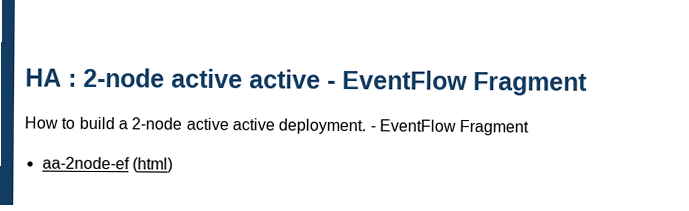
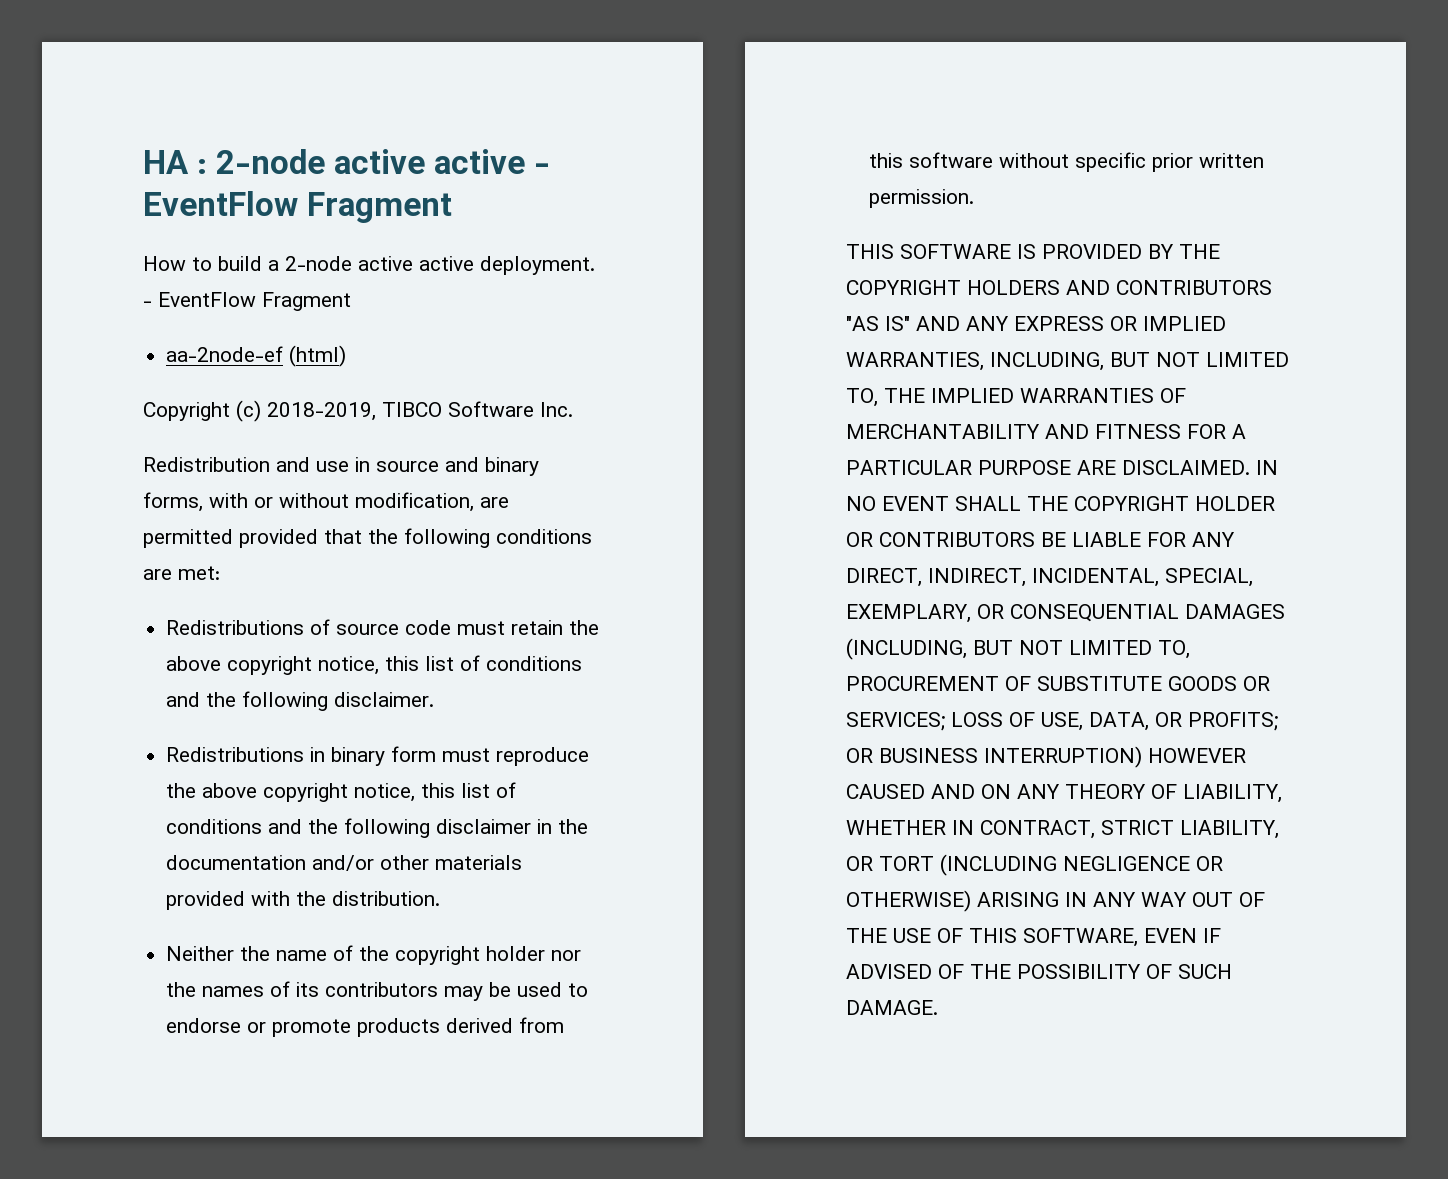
+ Copyright (c) 2018-2019, TIBCO Software Inc.
+ Redistribution and use in source and binary forms, with or without modification, are permitted provided that the following conditions are met:
+ Redistributions of source code must retain the above copyright notice, this list of conditions and the following disclaimer.
+ Redistributions in binary form must reproduce the above copyright notice, this list of conditions and the following disclaimer in the documentation and/or other materials provided with the distribution.
+ Neither the name of the copyright holder nor the names of its contributors may be used to endorse or promote products derived from this software without specific prior written permission.
+ THIS SOFTWARE IS PROVIDED BY THE COPYRIGHT HOLDERS AND CONTRIBUTORS "AS IS" AND ANY EXPRESS OR IMPLIED WARRANTIES, INCLUDING, BUT NOT LIMITED TO, THE IMPLIED WARRANTIES OF MERCHANTABILITY AND FITNESS FOR A PARTICULAR PURPOSE ARE DISCLAIMED. IN NO EVENT SHALL THE COPYRIGHT HOLDER OR CONTRIBUTORS BE LIABLE FOR ANY DIRECT, INDIRECT, INCIDENTAL, SPECIAL, EXEMPLARY, OR CONSEQUENTIAL DAMAGES (INCLUDING, BUT NOT LIMITED TO, PROCUREMENT OF SUBSTITUTE GOODS OR SERVICES; LOSS OF USE, DATA, OR PROFITS; OR BUSINESS INTERRUPTION) HOWEVER CAUSED AND ON ANY THEORY OF LIABILITY, WHETHER IN CONTRACT, STRICT LIABILITY, OR TORT (INCLUDING NEGLIGENCE OR OTHERWISE) ARISING IN ANY WAY OUT OF THE USE OF THIS SOFTWARE, EVEN IF ADVISED OF THE POSSIBILITY OF SUCH DAMAGE.

